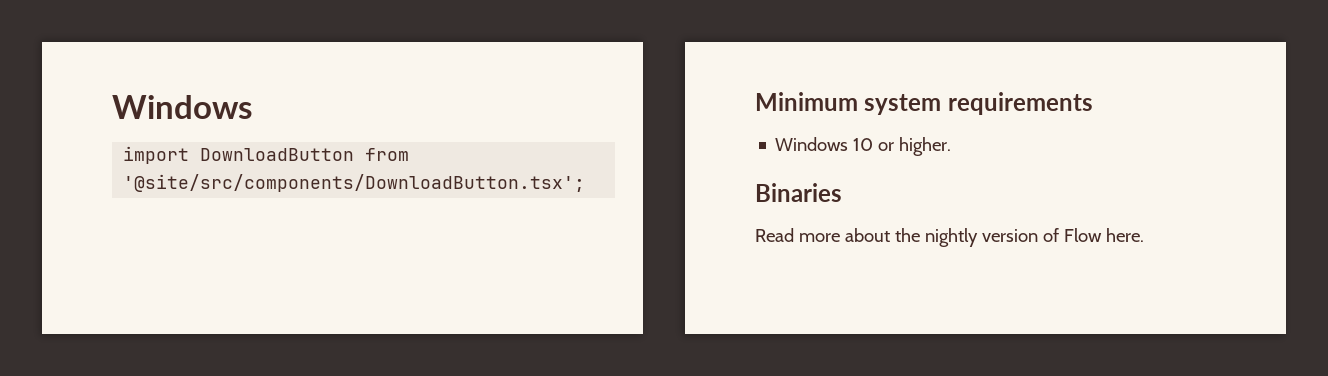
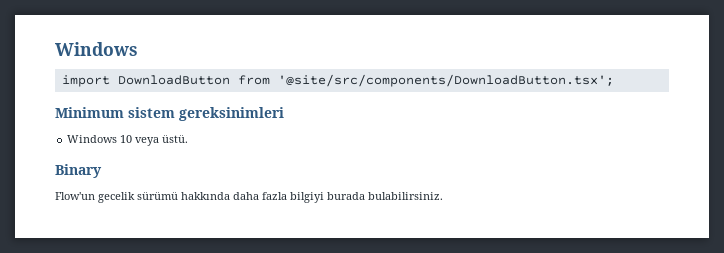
- Minimum system requirements
+ Minimum sistem gereksinimleri
- Windows 10 or higher.
- Binaries
- Read more about the nightly version of Flow here.
+ Windows 10 veya üstü.
+ Binary
+ Flow'un gecelik sürümü hakkında daha fazla bilgiyi burada bulabilirsiniz.

